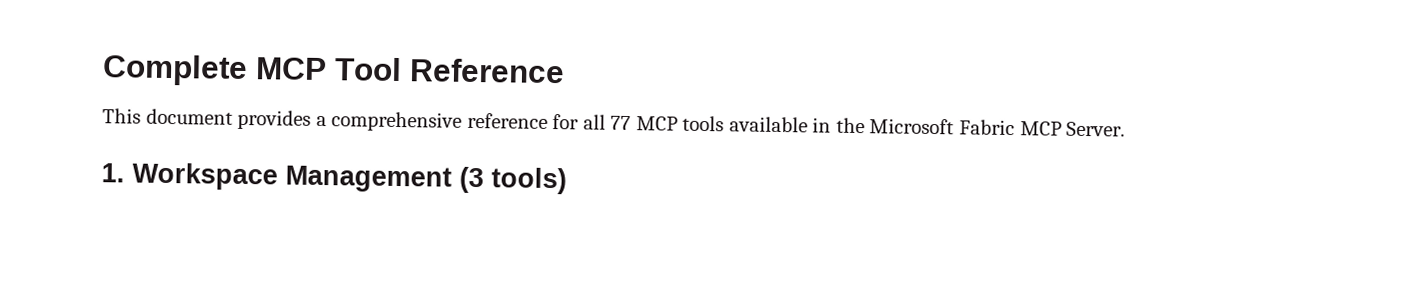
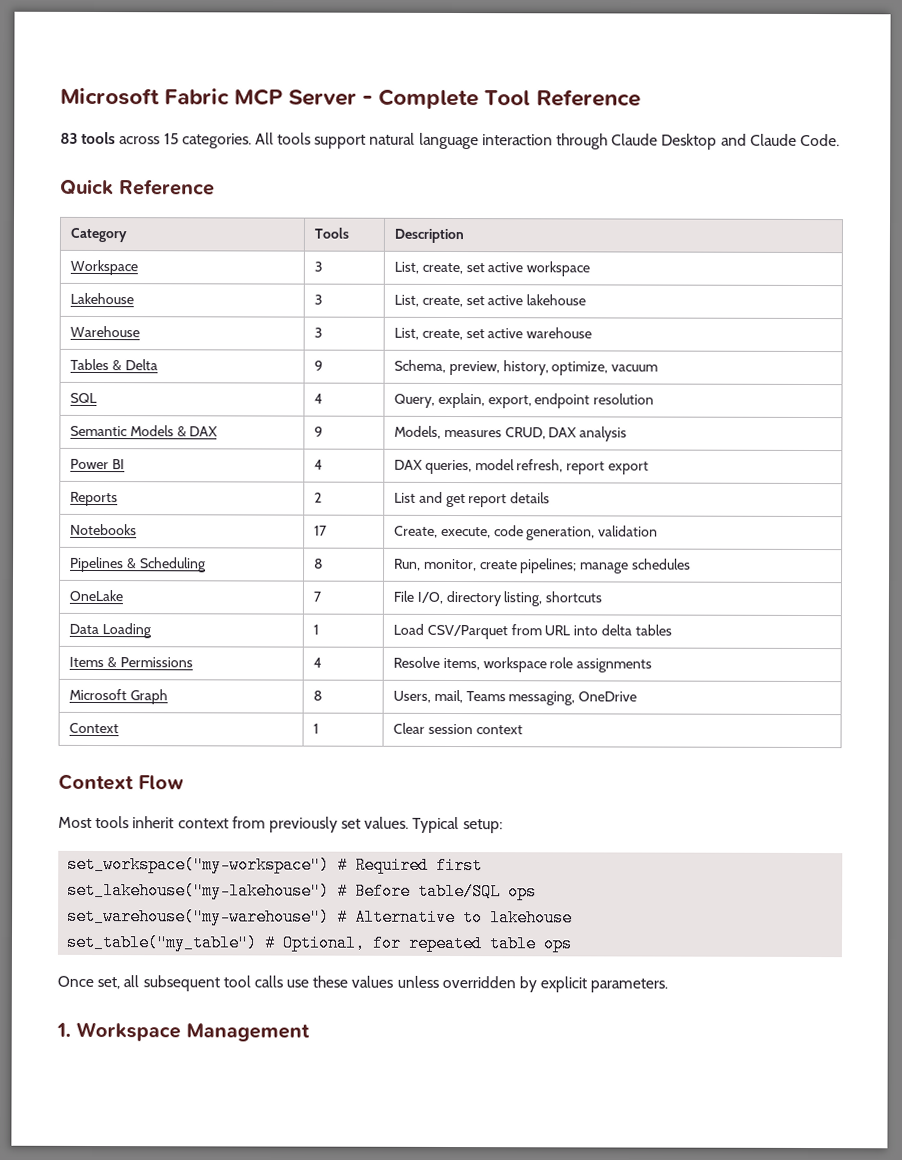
- Complete MCP Tool Reference
- This document provides a comprehensive reference for all 77 MCP tools available in the Microsoft Fabric MCP Server.
+ Microsoft Fabric MCP Server - Complete Tool Reference
+ 83 tools across 15 categories. All tools support natural language interaction through Claude Desktop and Claude Code.
+ Quick Reference
+ Category | Tools | Description
+ Workspace | 3 | List, create, set active workspace
+ Lakehouse | 3 | List, create, set active lakehouse
+ Warehouse | 3 | List, create, set active warehouse
+ Tables & Delta | 9 | Schema, preview, history, optimize, vacuum
+ SQL | 4 | Query, explain, export, endpoint resolution
+ Semantic Models & DAX | 9 | Models, measures CRUD, DAX analysis
+ Power BI | 4 | DAX queries, model refresh, report export
+ Reports | 2 | List and get report details
+ Notebooks | 17 | Create, execute, code generation, validation
+ Pipelines & Scheduling | 8 | Run, monitor, create pipelines; manage schedules
+ OneLake | 7 | File I/O, directory listing, shortcuts
+ Data Loading | 1 | Load CSV/Parquet from URL into delta tables
+ Items & Permissions | 4 | Resolve items, workspace role assignments
+ Microsoft Graph | 8 | Users, mail, Teams messaging, OneDrive
+ Context | 1 | Clear session context
+ Context Flow
+ Most tools inherit context from previously set values. Typical setup:
+ set_workspace("my-workspace") # Required first
+ set_lakehouse("my-lakehouse") # Before table/SQL ops
+ set_warehouse("my-warehouse") # Alternative to lakehouse
+ set_table("my_table") # Optional, for repeated table ops
+ Once set, all subsequent tool calls use these values unless overridden by explicit parameters.
- 1. Workspace Management (3 tools)
+ 1. Workspace Management

